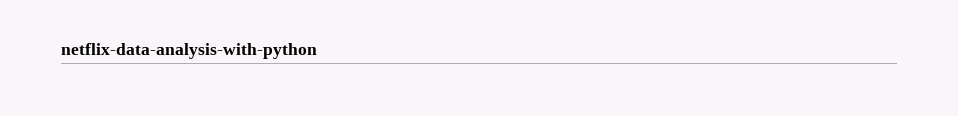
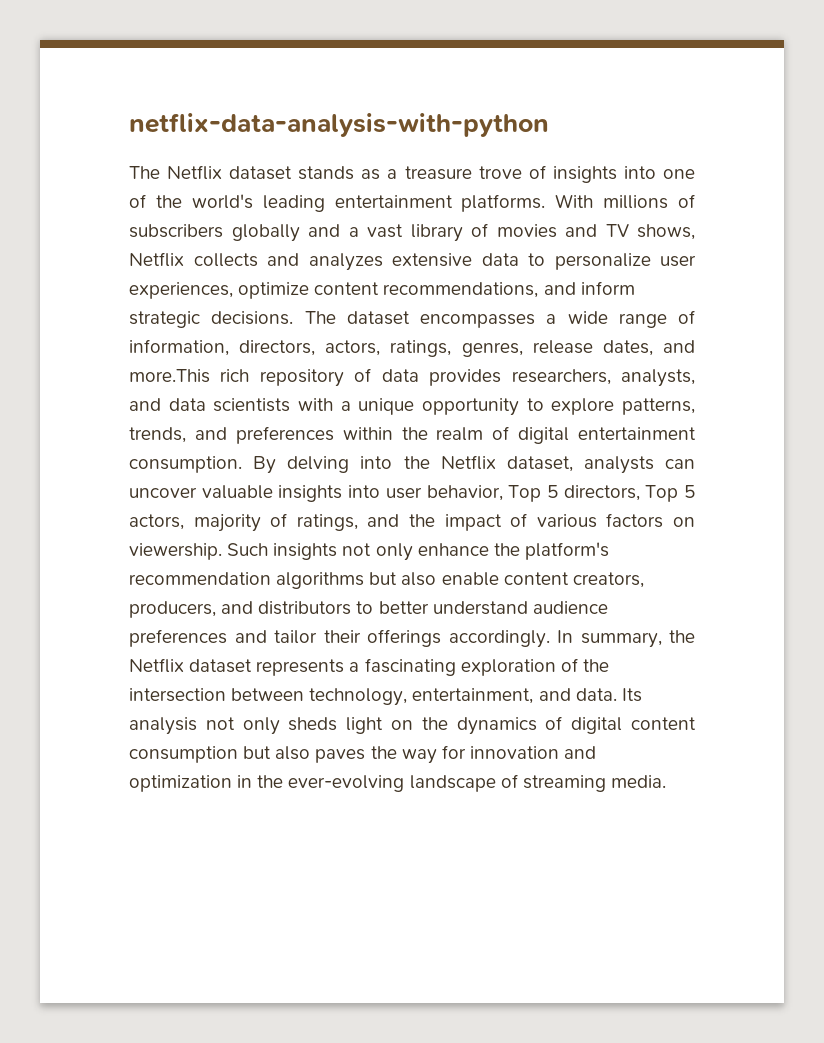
+ The Netflix dataset stands as a treasure trove of insights into one of the world's leading entertainment platforms. With millions of subscribers globally and a vast library of movies and TV shows, Netflix collects and analyzes extensive data to personalize user experiences, optimize content recommendations, and inform strategic decisions. The dataset encompasses a wide range of information, directors, actors, ratings, genres, release dates, and more.This rich repository of data provides researchers, analysts, and data scientists with a unique opportunity to explore patterns, trends, and preferences within the realm of digital entertainment consumption. By delving into the Netflix dataset, analysts can uncover valuable insights into user behavior, Top 5 directors, Top 5 actors, majority of ratings, and the impact of various factors on viewership. Such insights not only enhance the platform's recommendation algorithms but also enable content creators, producers, and distributors to better understand audience preferences and tailor their offerings accordingly. In summary, the Netflix dataset represents a fascinating exploration of the intersection between technology, entertainment, and data. Its analysis not only sheds light on the dynamics of digital content consumption but also paves the way for innovation and optimization in the ever-evolving landscape of streaming media.

